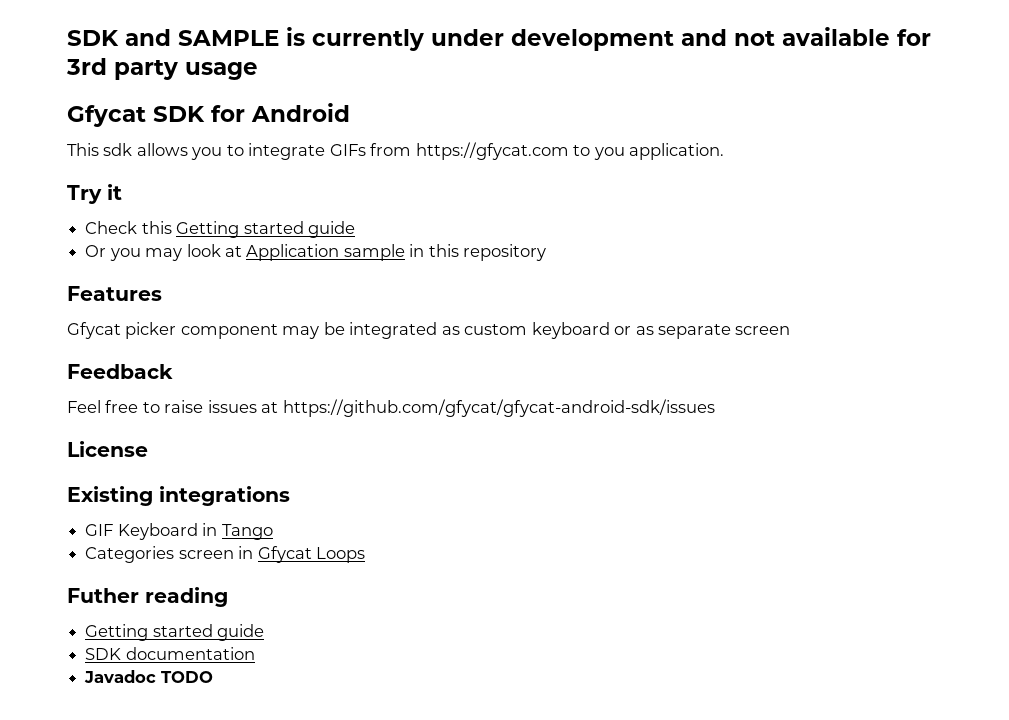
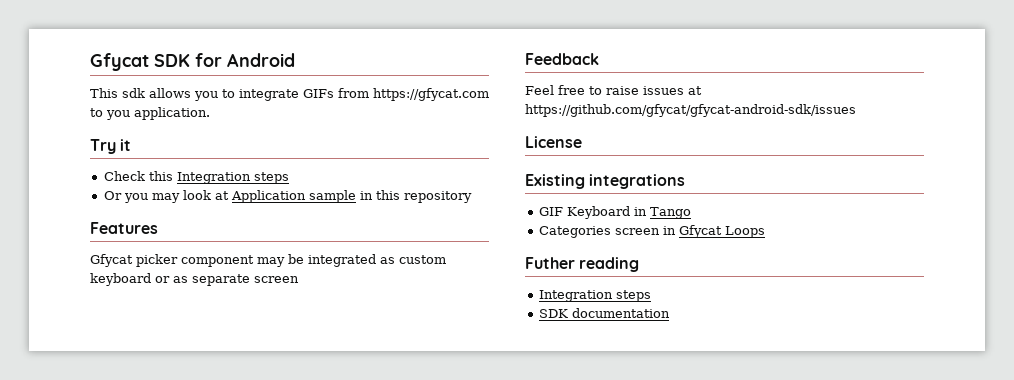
- SDK and SAMPLE is currently under development and not available for 3rd party usage
- Check this Getting started guide
+ Check this Integration steps
  Futher reading
- Getting started guide
+ Integration steps
- Javadoc TODO

